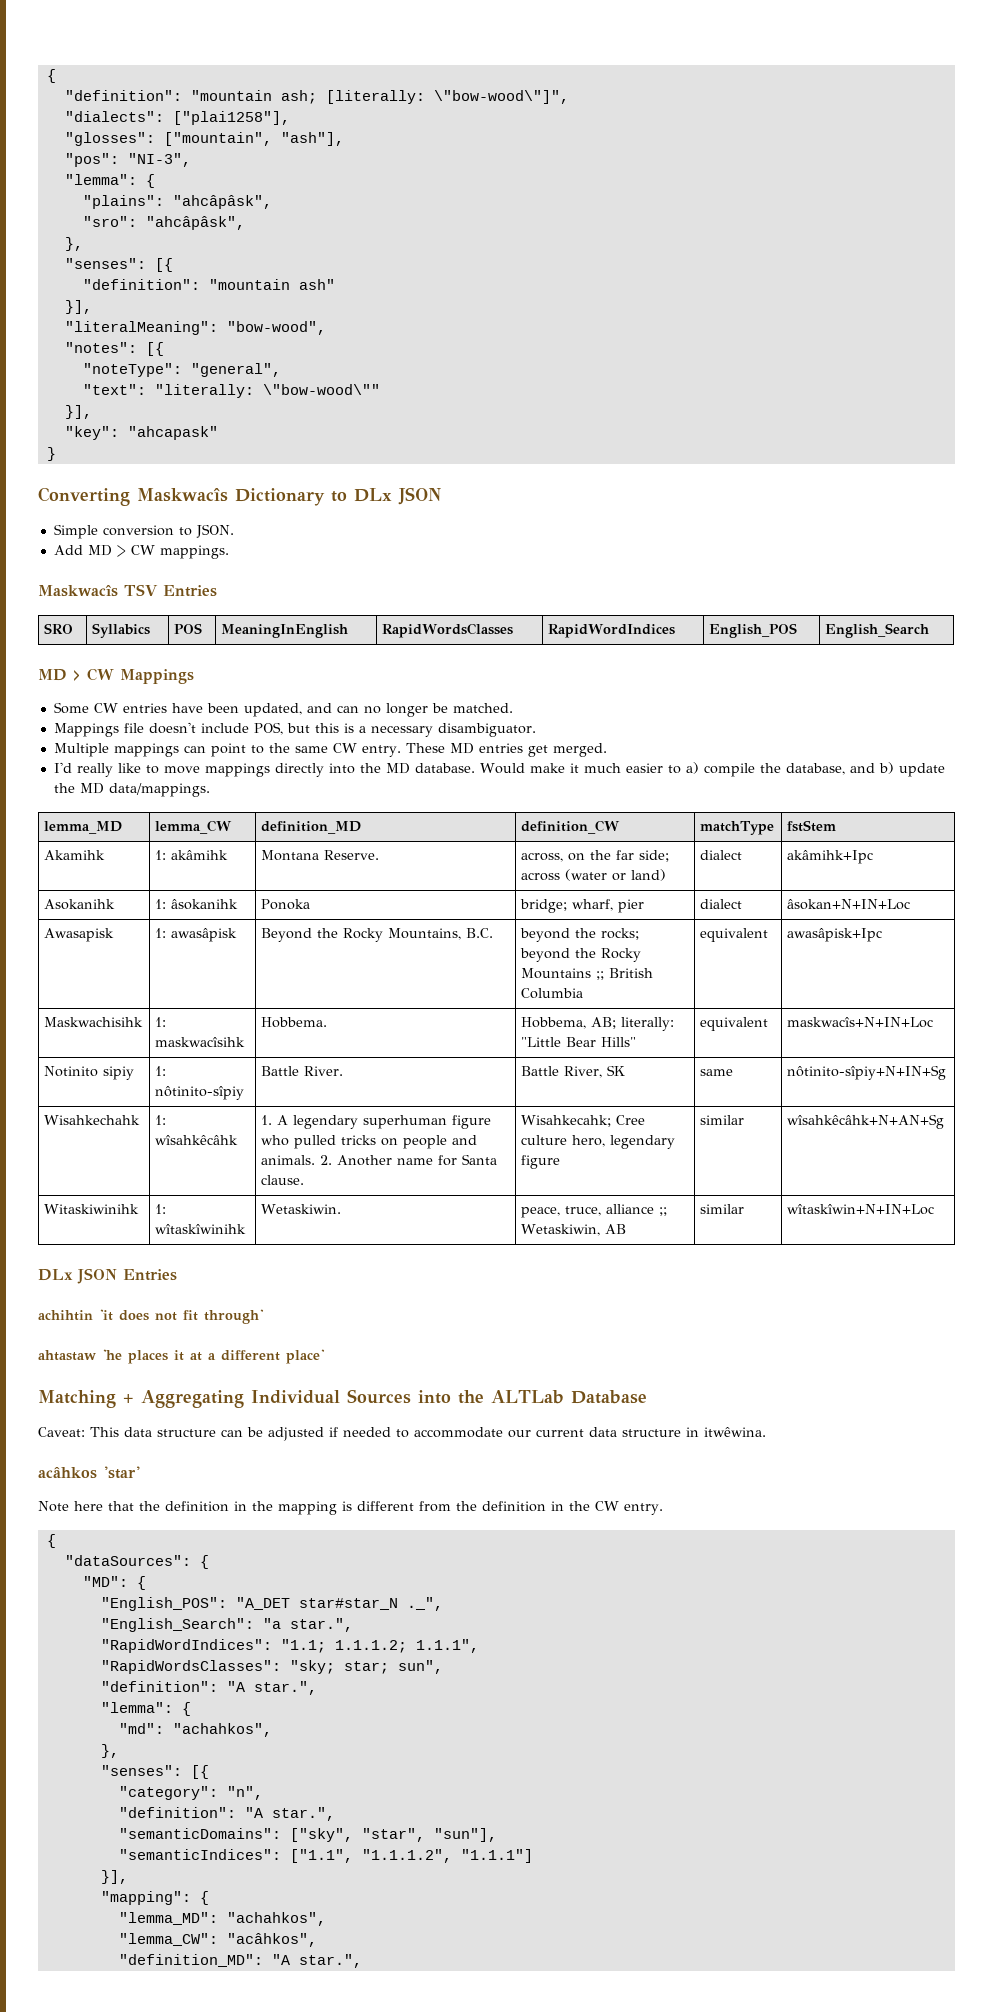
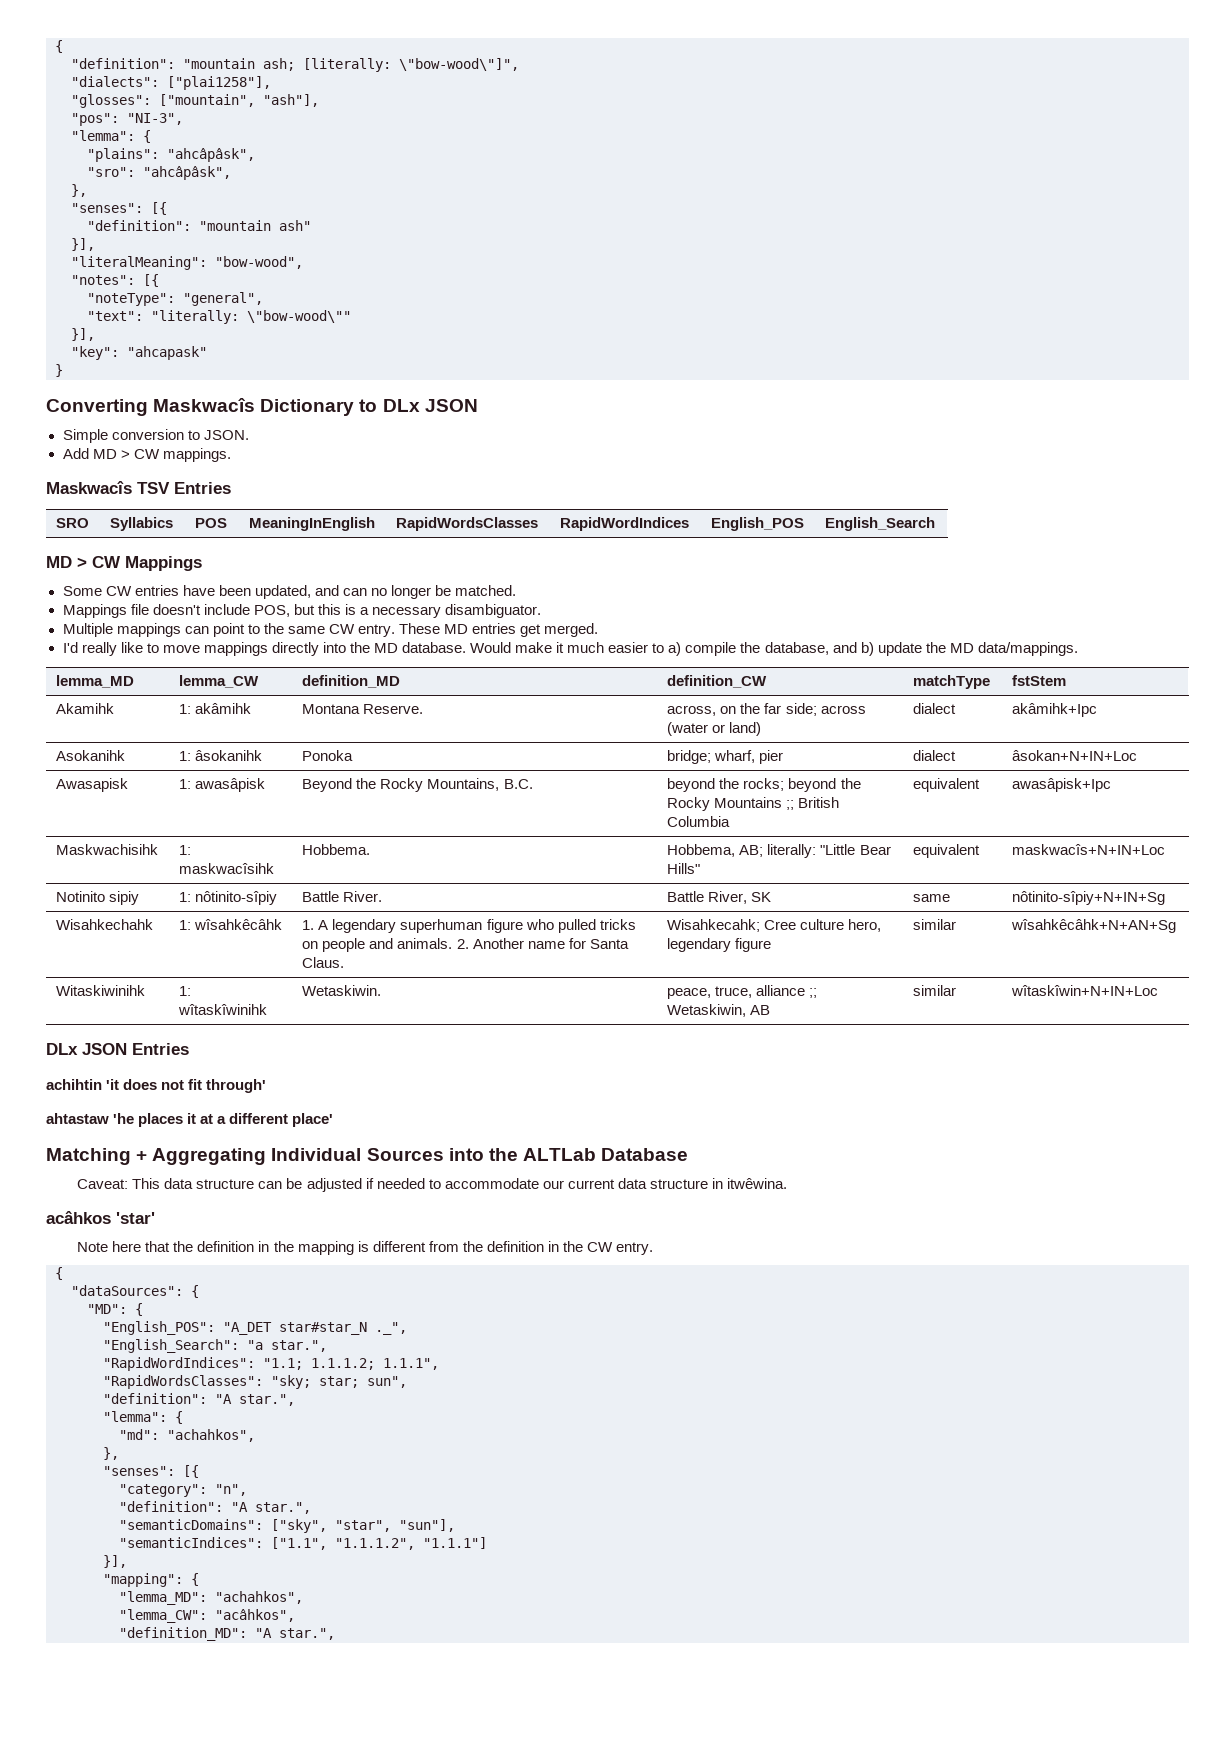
- Wisahkechahk | 1: wîsahkêcâhk | 1. A legendary superhuman figure who pulled tricks on people and animals. 2. Another name for Santa clause. | Wisahkecahk; Cree culture hero, legendary figure | similar | wîsahkêcâhk+N+AN+Sg
+ Wisahkechahk | 1: wîsahkêcâhk | 1. A legendary superhuman figure who pulled tricks on people and animals. 2. Another name for Santa Claus. | Wisahkecahk; Cree culture hero, legendary figure | similar | wîsahkêcâhk+N+AN+Sg

